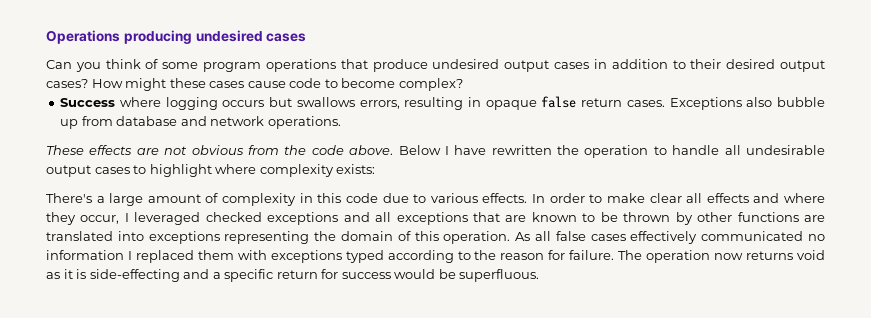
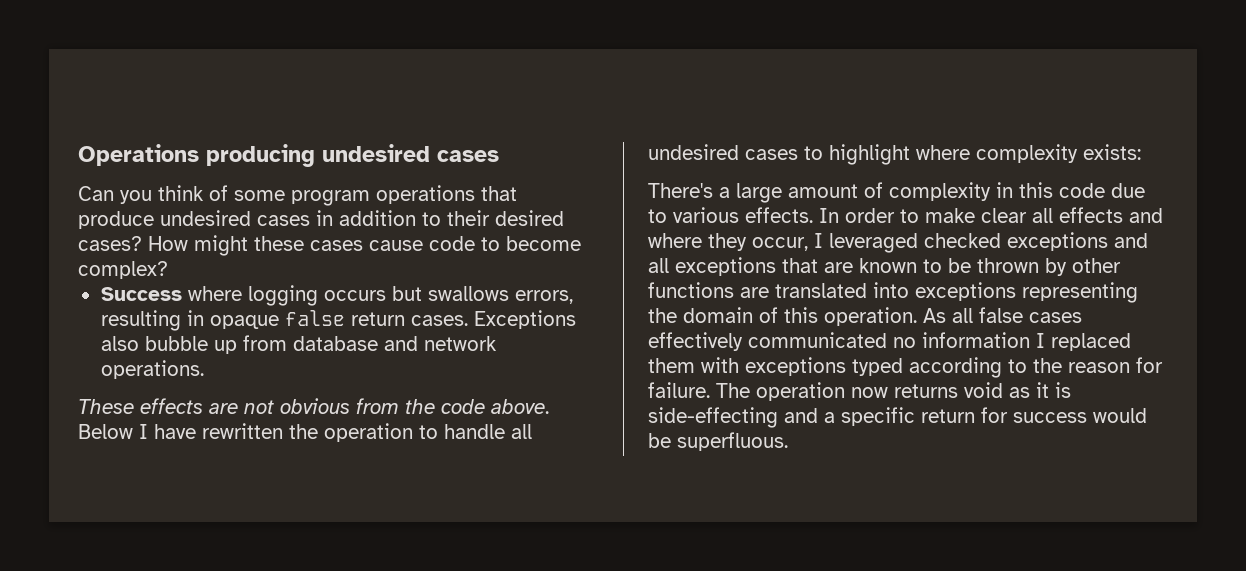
- Can you think of some program operations that produce undesired output cases in addition to their desired output cases?
+ Can you think of some program operations that produce undesired cases in addition to their desired cases?
- Below I have rewritten the operation to handle all undesirable output cases to highlight where complexity exists:
+ Below I have rewritten the operation to handle all undesired cases to highlight where complexity exists:

